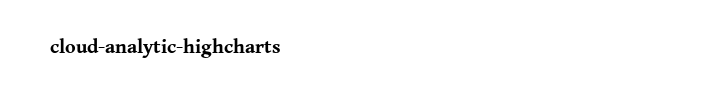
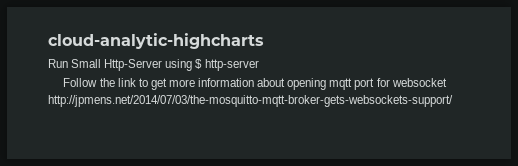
+ Run Small Http-Server using $ http-server
+ Follow the link to get more information about opening mqtt port for websocket http://jpmens.net/2014/07/03/the-mosquitto-mqtt-broker-gets-websockets-support/

